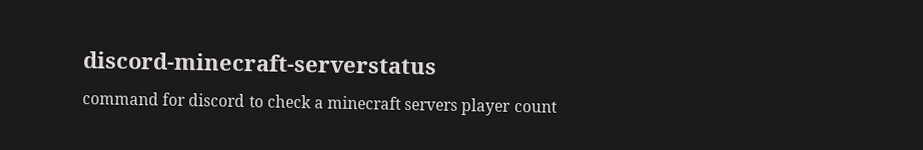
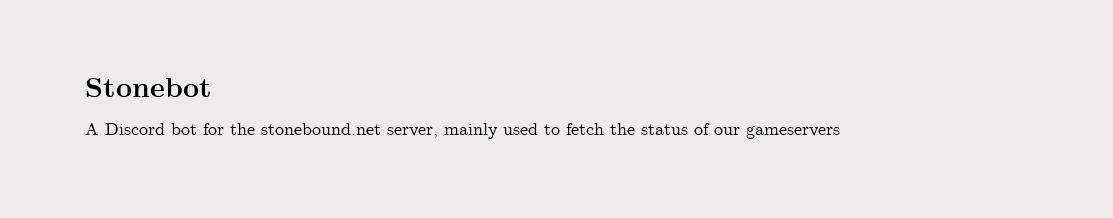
- discord-minecraft-serverstatus
- command for discord to check a minecraft servers player count
+ Stonebot
+ A Discord bot for the stonebound.net server, mainly used to fetch the status of our gameservers

